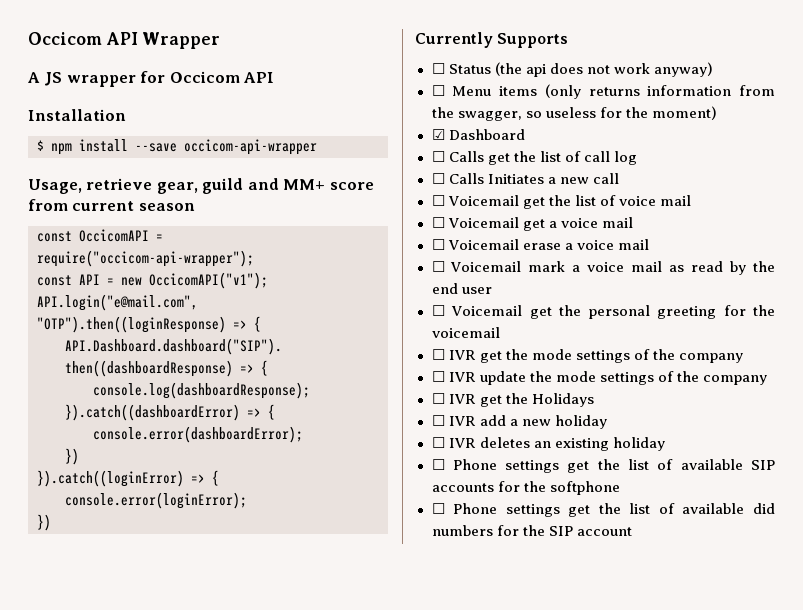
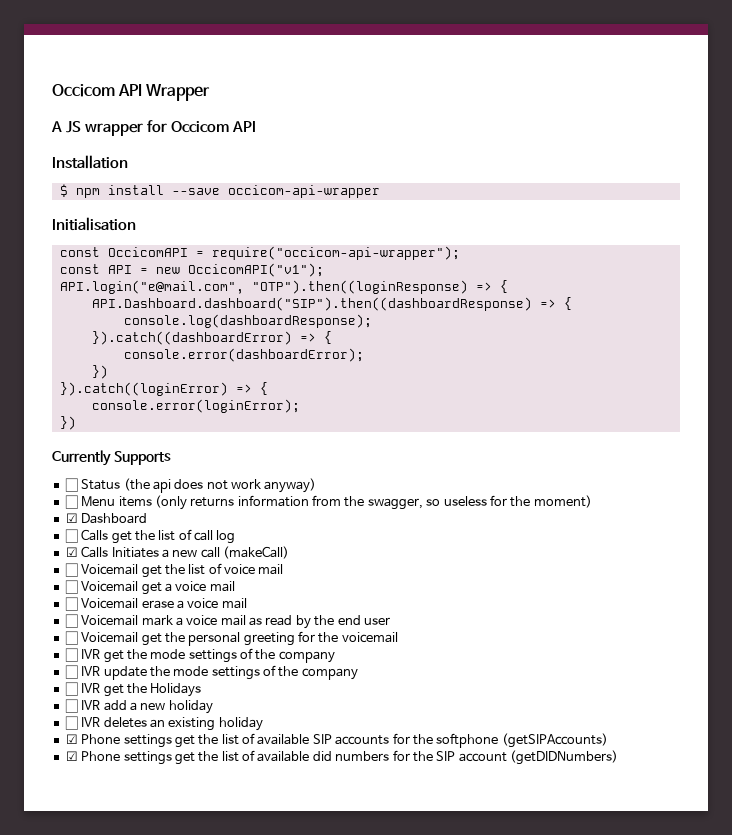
- Usage, retrieve gear, guild and MM+ score from current season
+ Initialisation
- ☐ Calls Initiates a new call
+ ☑ Calls Initiates a new call (makeCall)
- ☐ Phone settings get the list of available SIP accounts for the softphone
- ☐ Phone settings get the list of available did numbers for the SIP account
+ ☑ Phone settings get the list of available SIP accounts for the softphone (getSIPAccounts)
+ ☑ Phone settings get the list of available did numbers for the SIP account (getDIDNumbers)

